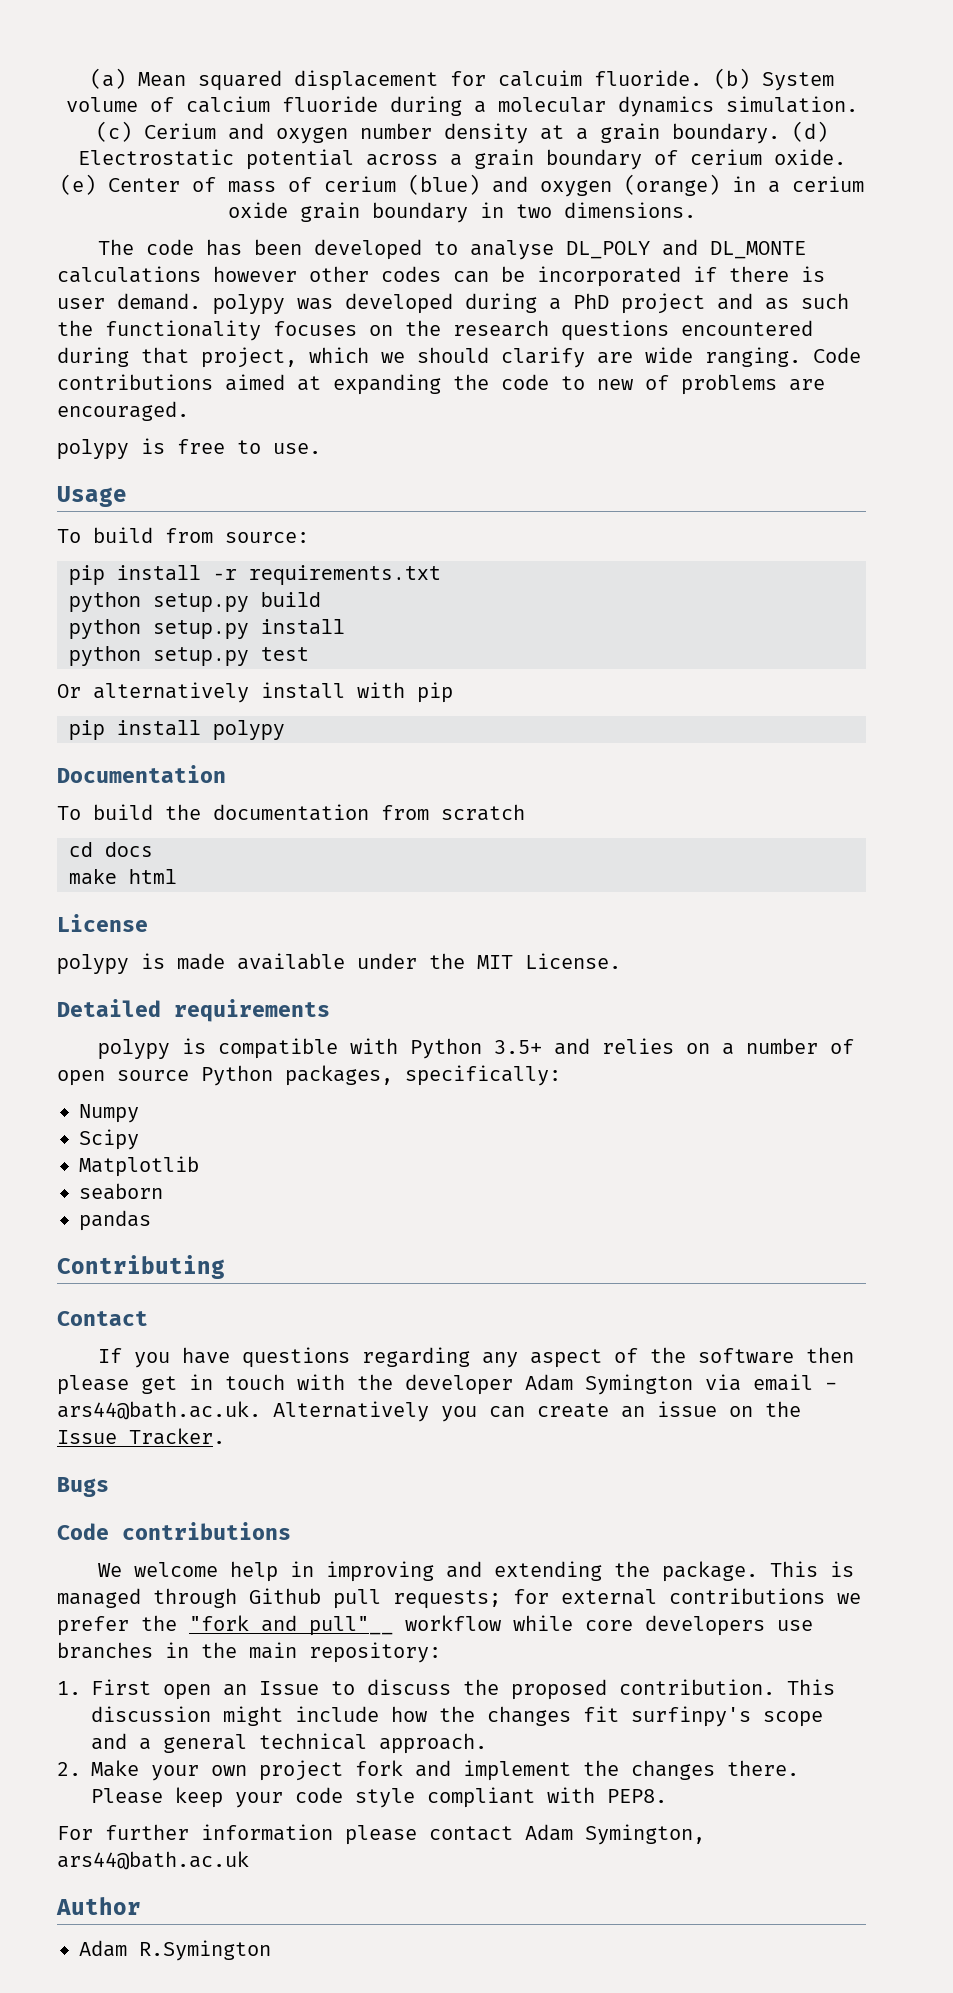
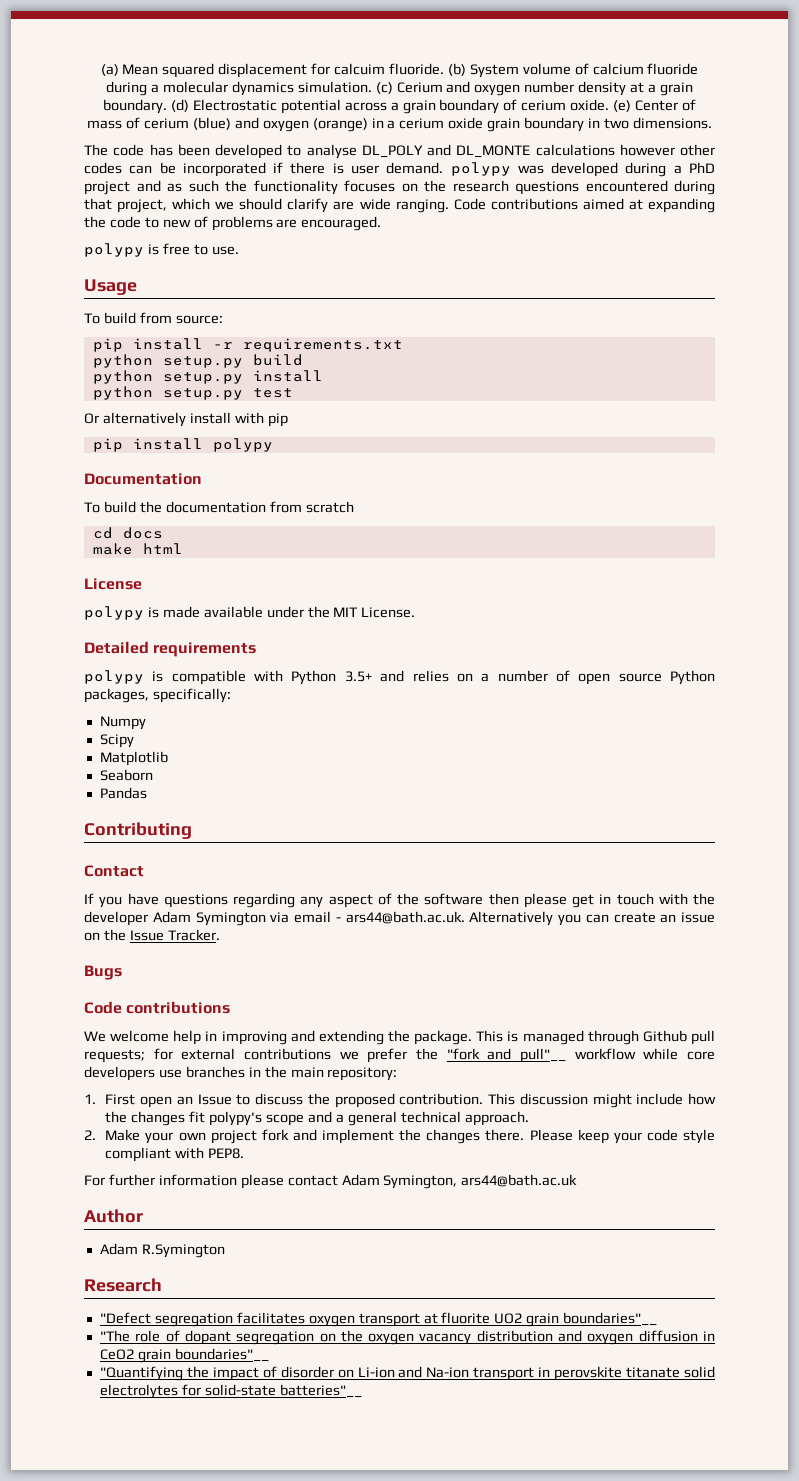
- seaborn
- pandas
+ Seaborn
+ Pandas
- This discussion might include how the changes fit surfinpy's scope and a general technical approach.
+ This discussion might include how the changes fit polypy's scope and a general technical approach.
+ Research
+ "Defect segregation facilitates oxygen transport at fluorite UO2 grain boundaries"__
+ "The role of dopant segregation on the oxygen vacancy distribution and oxygen diffusion in CeO2 grain boundaries"__
+ "Quantifying the impact of disorder on Li-ion and Na-ion transport in perovskite titanate solid electrolytes for solid-state batteries"__

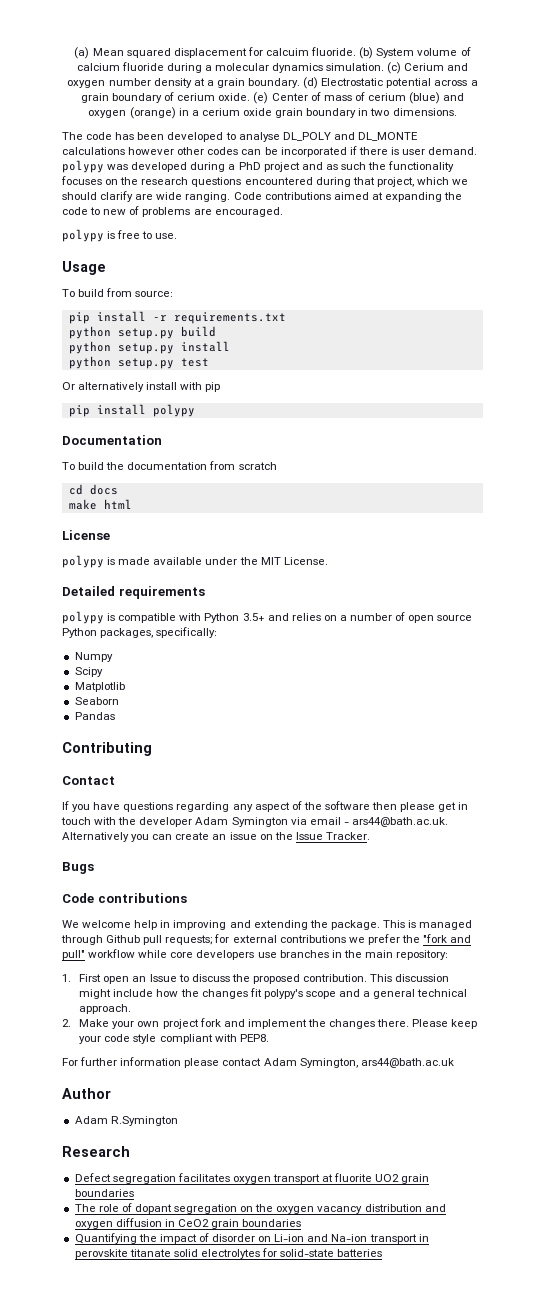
- This is managed through Github pull requests; for external contributions we prefer the "fork and pull"__ workflow while core developers use branches in the main repository:
+ This is managed through Github pull requests; for external contributions we prefer the "fork and pull" workflow while core developers use branches in the main repository:
- "Defect segregation facilitates oxygen transport at fluorite UO2 grain boundaries"__
- "The role of dopant segregation on the oxygen vacancy distribution and oxygen diffusion in CeO2 grain boundaries"__
- "Quantifying the impact of disorder on Li-ion and Na-ion transport in perovskite titanate solid electrolytes for solid-state batteries"__
+ Defect segregation facilitates oxygen transport at fluorite UO2 grain boundaries
+ The role of dopant segregation on the oxygen vacancy distribution and oxygen diffusion in CeO2 grain boundaries
+ Quantifying the impact of disorder on Li-ion and Na-ion transport in perovskite titanate solid electrolytes for solid-state batteries

